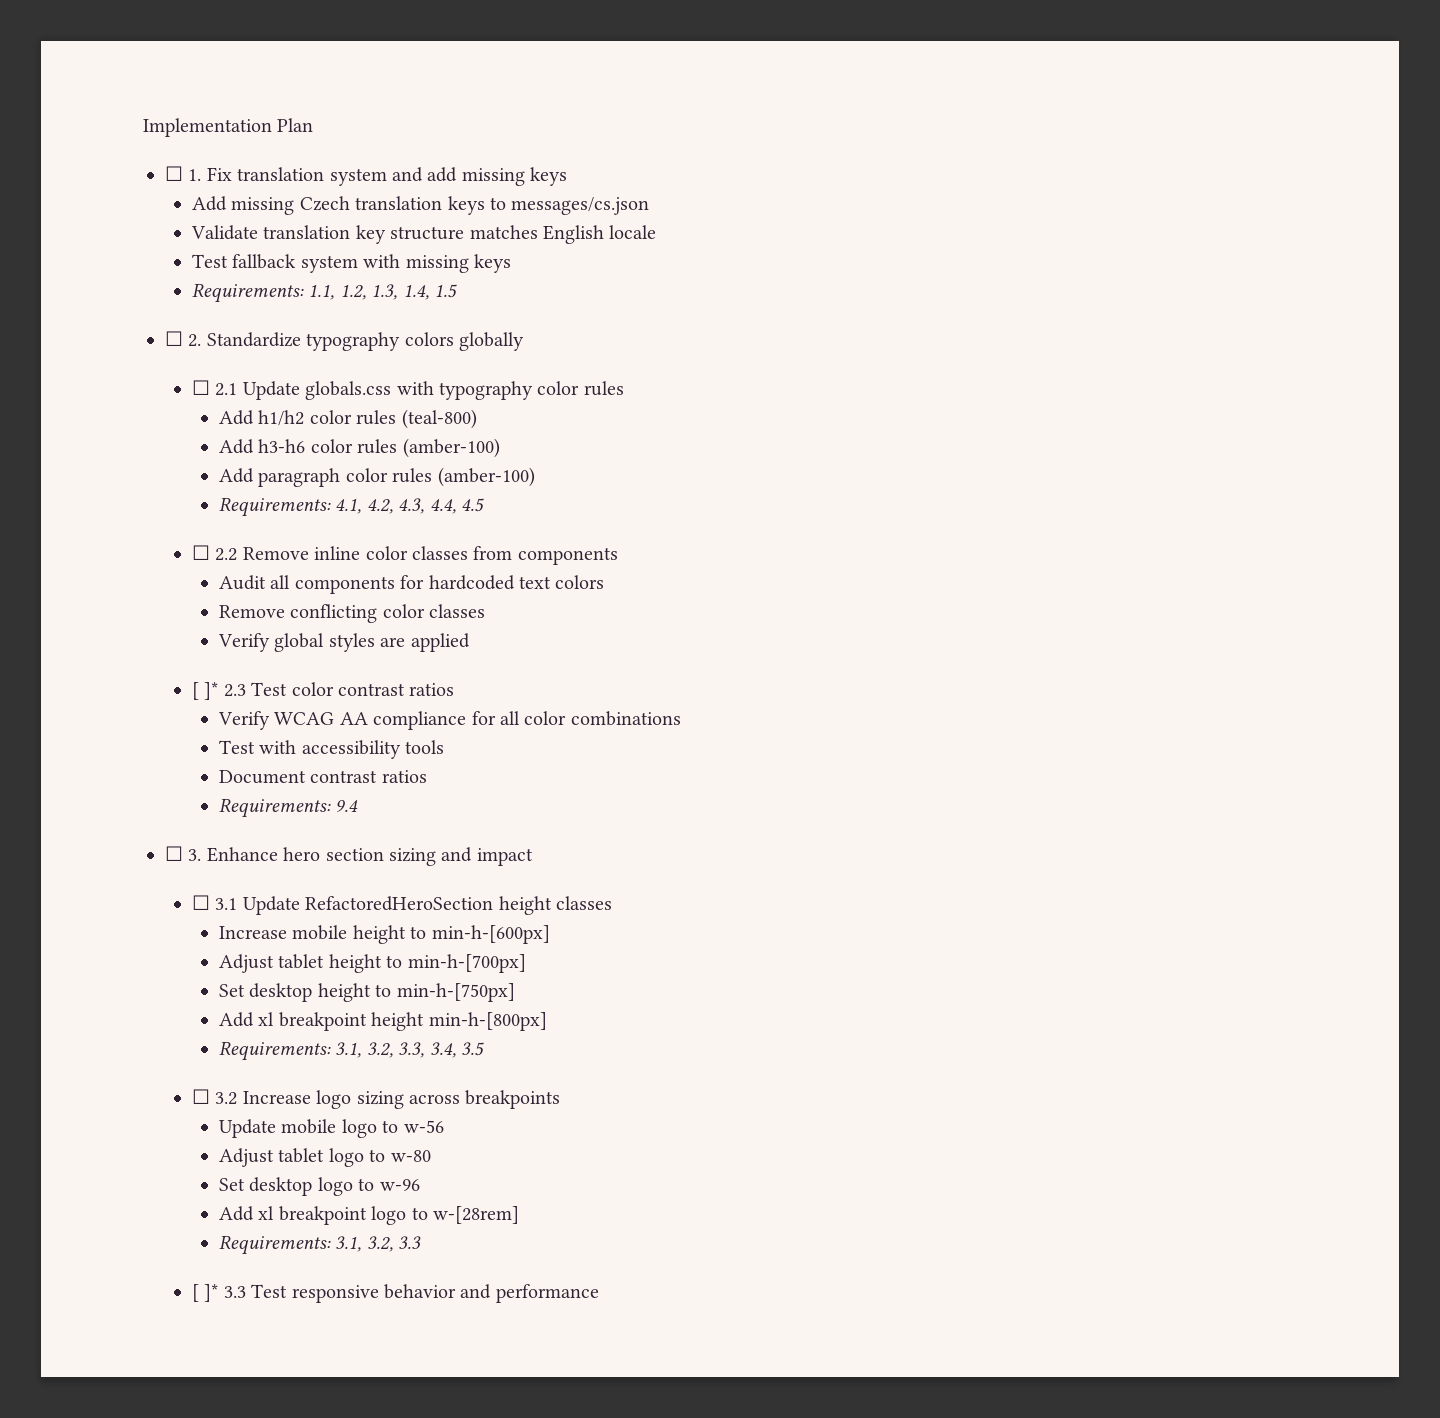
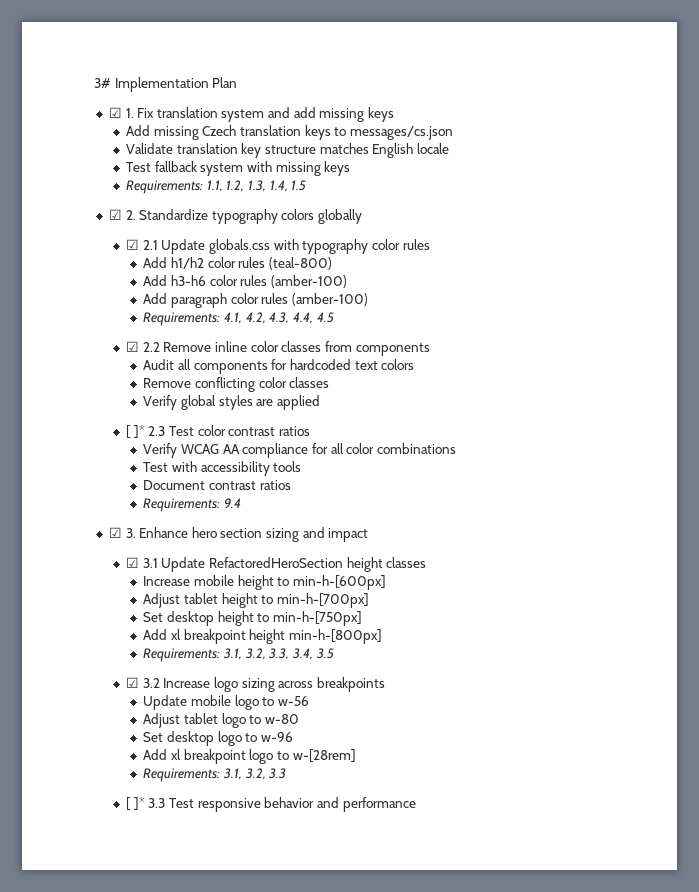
- Implementation Plan
+ 3# Implementation Plan
- ☐ 1. Fix translation system and add missing keys
+ ☑ 1. Fix translation system and add missing keys
- ☐ 2. Standardize typography colors globally
+ ☑ 2. Standardize typography colors globally
- ☐ 2.1 Update globals.css with typography color rules
+ ☑ 2.1 Update globals.css with typography color rules
- ☐ 2.2 Remove inline color classes from components
+ ☑ 2.2 Remove inline color classes from components
- ☐ 3. Enhance hero section sizing and impact
+ ☑ 3. Enhance hero section sizing and impact
- ☐ 3.1 Update RefactoredHeroSection height classes
+ ☑ 3.1 Update RefactoredHeroSection height classes
- ☐ 3.2 Increase logo sizing across breakpoints
+ ☑ 3.2 Increase logo sizing across breakpoints

